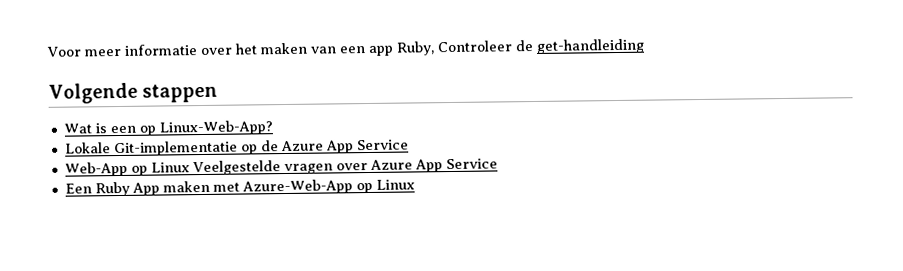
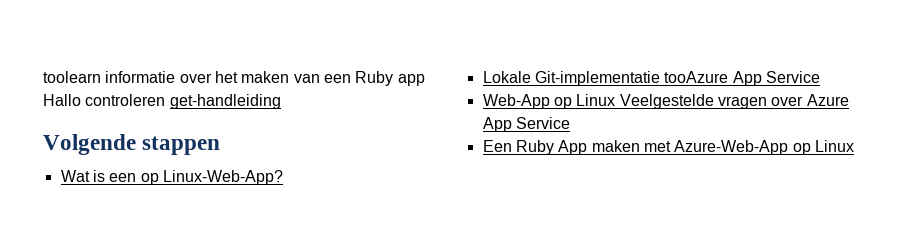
- Voor meer informatie over het maken van een app Ruby, Controleer de get-handleiding
+ toolearn informatie over het maken van een Ruby app Hallo controleren get-handleiding
- Lokale Git-implementatie op de Azure App Service
+ Lokale Git-implementatie tooAzure App Service

